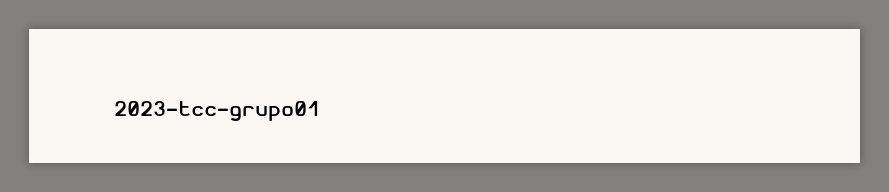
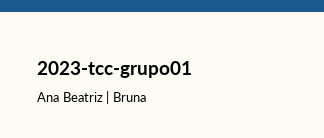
+ Ana Beatriz | Bruna

